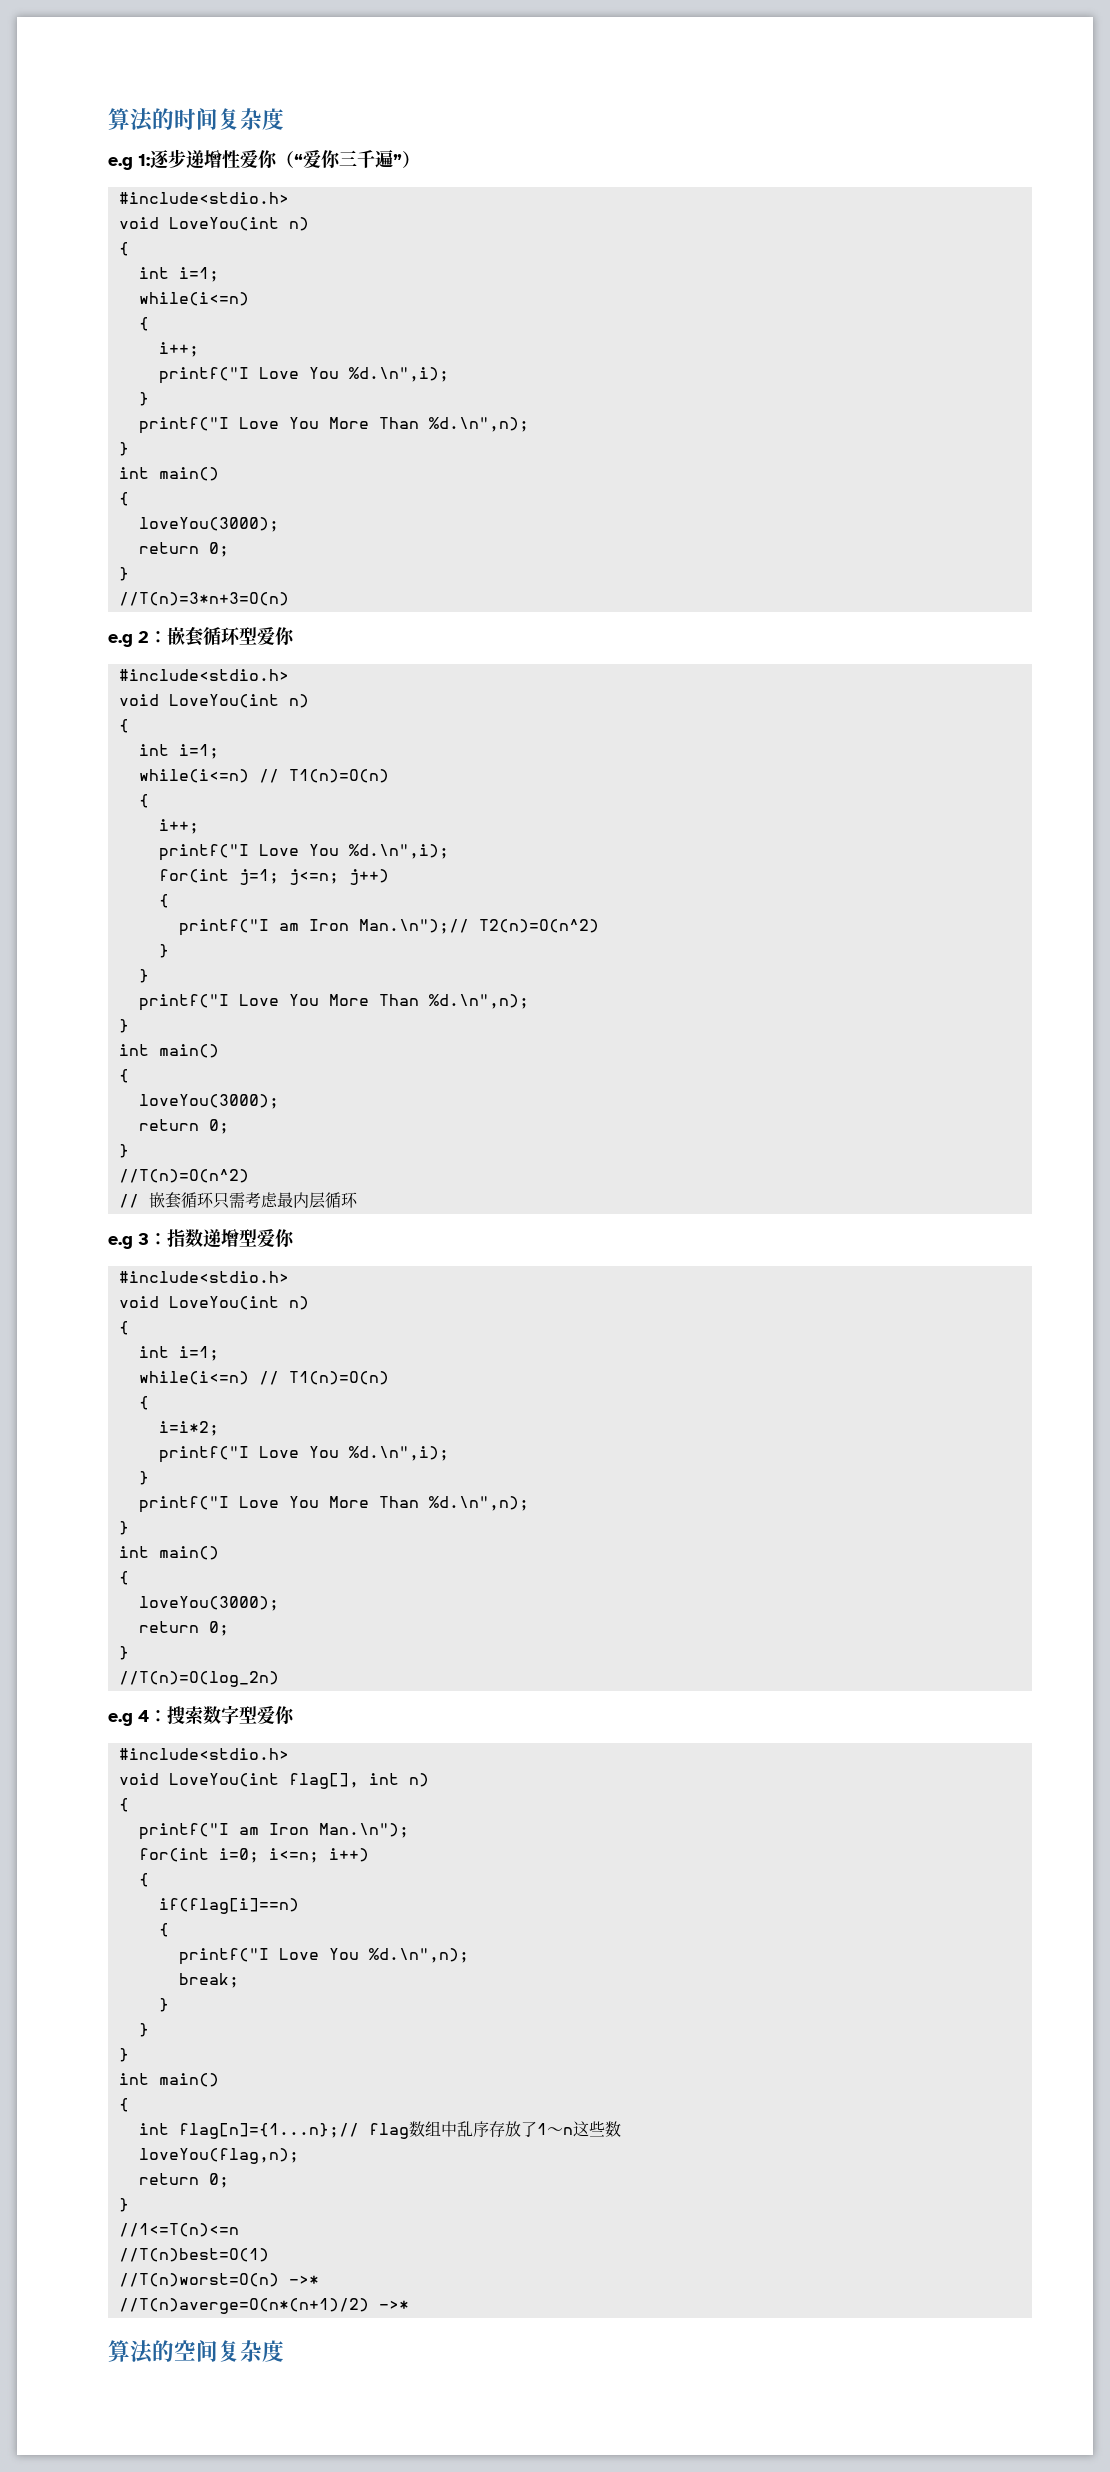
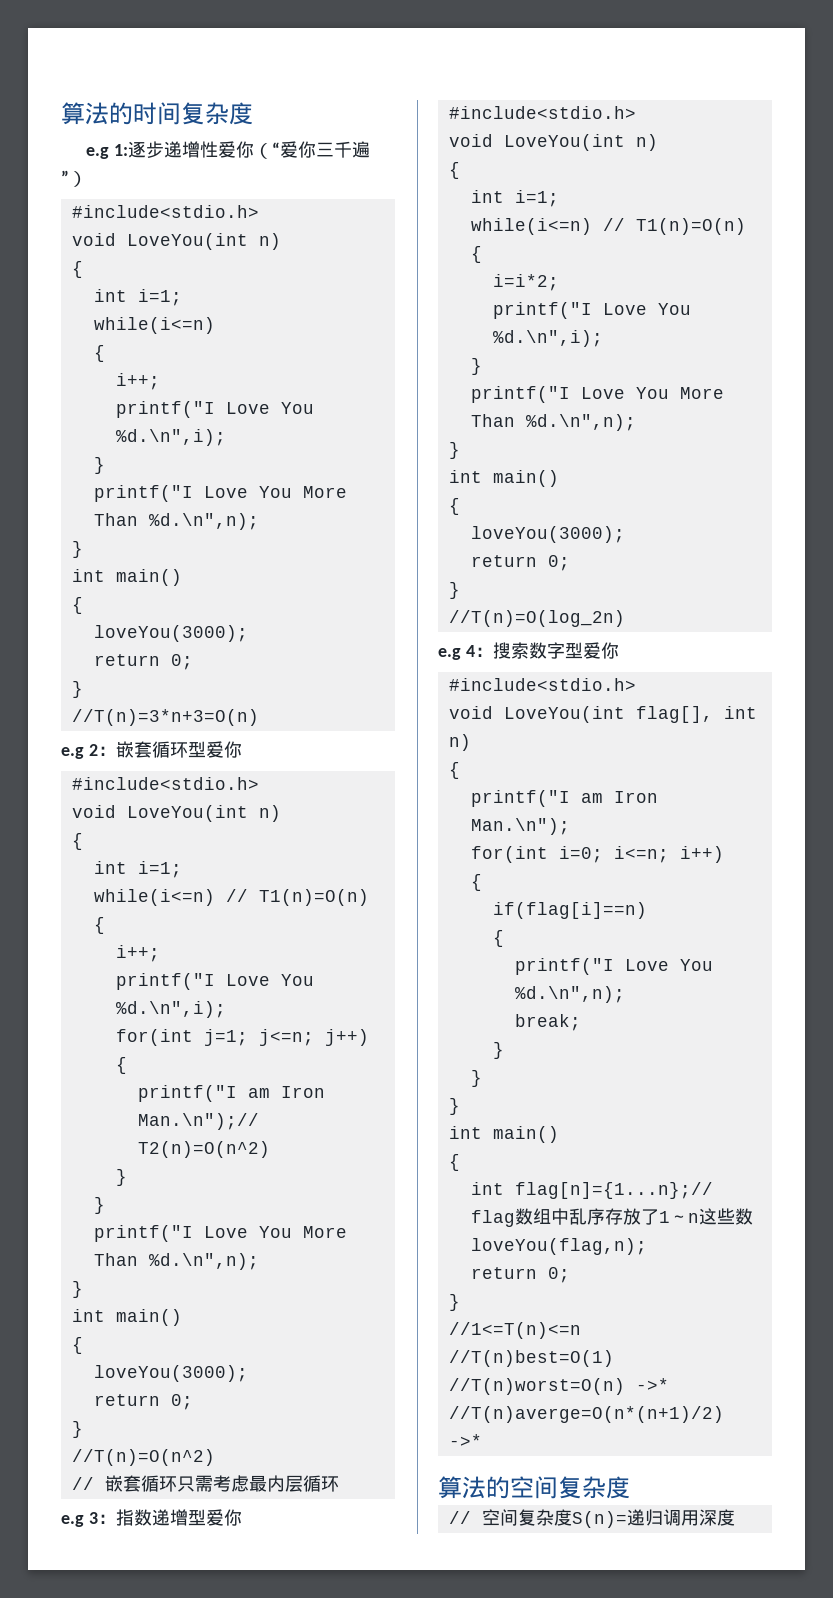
+ // 空间复杂度S(n)=递归调用深度

